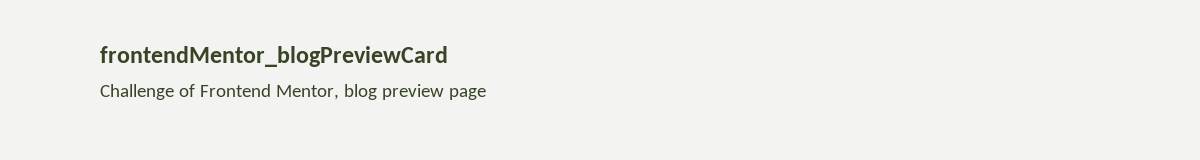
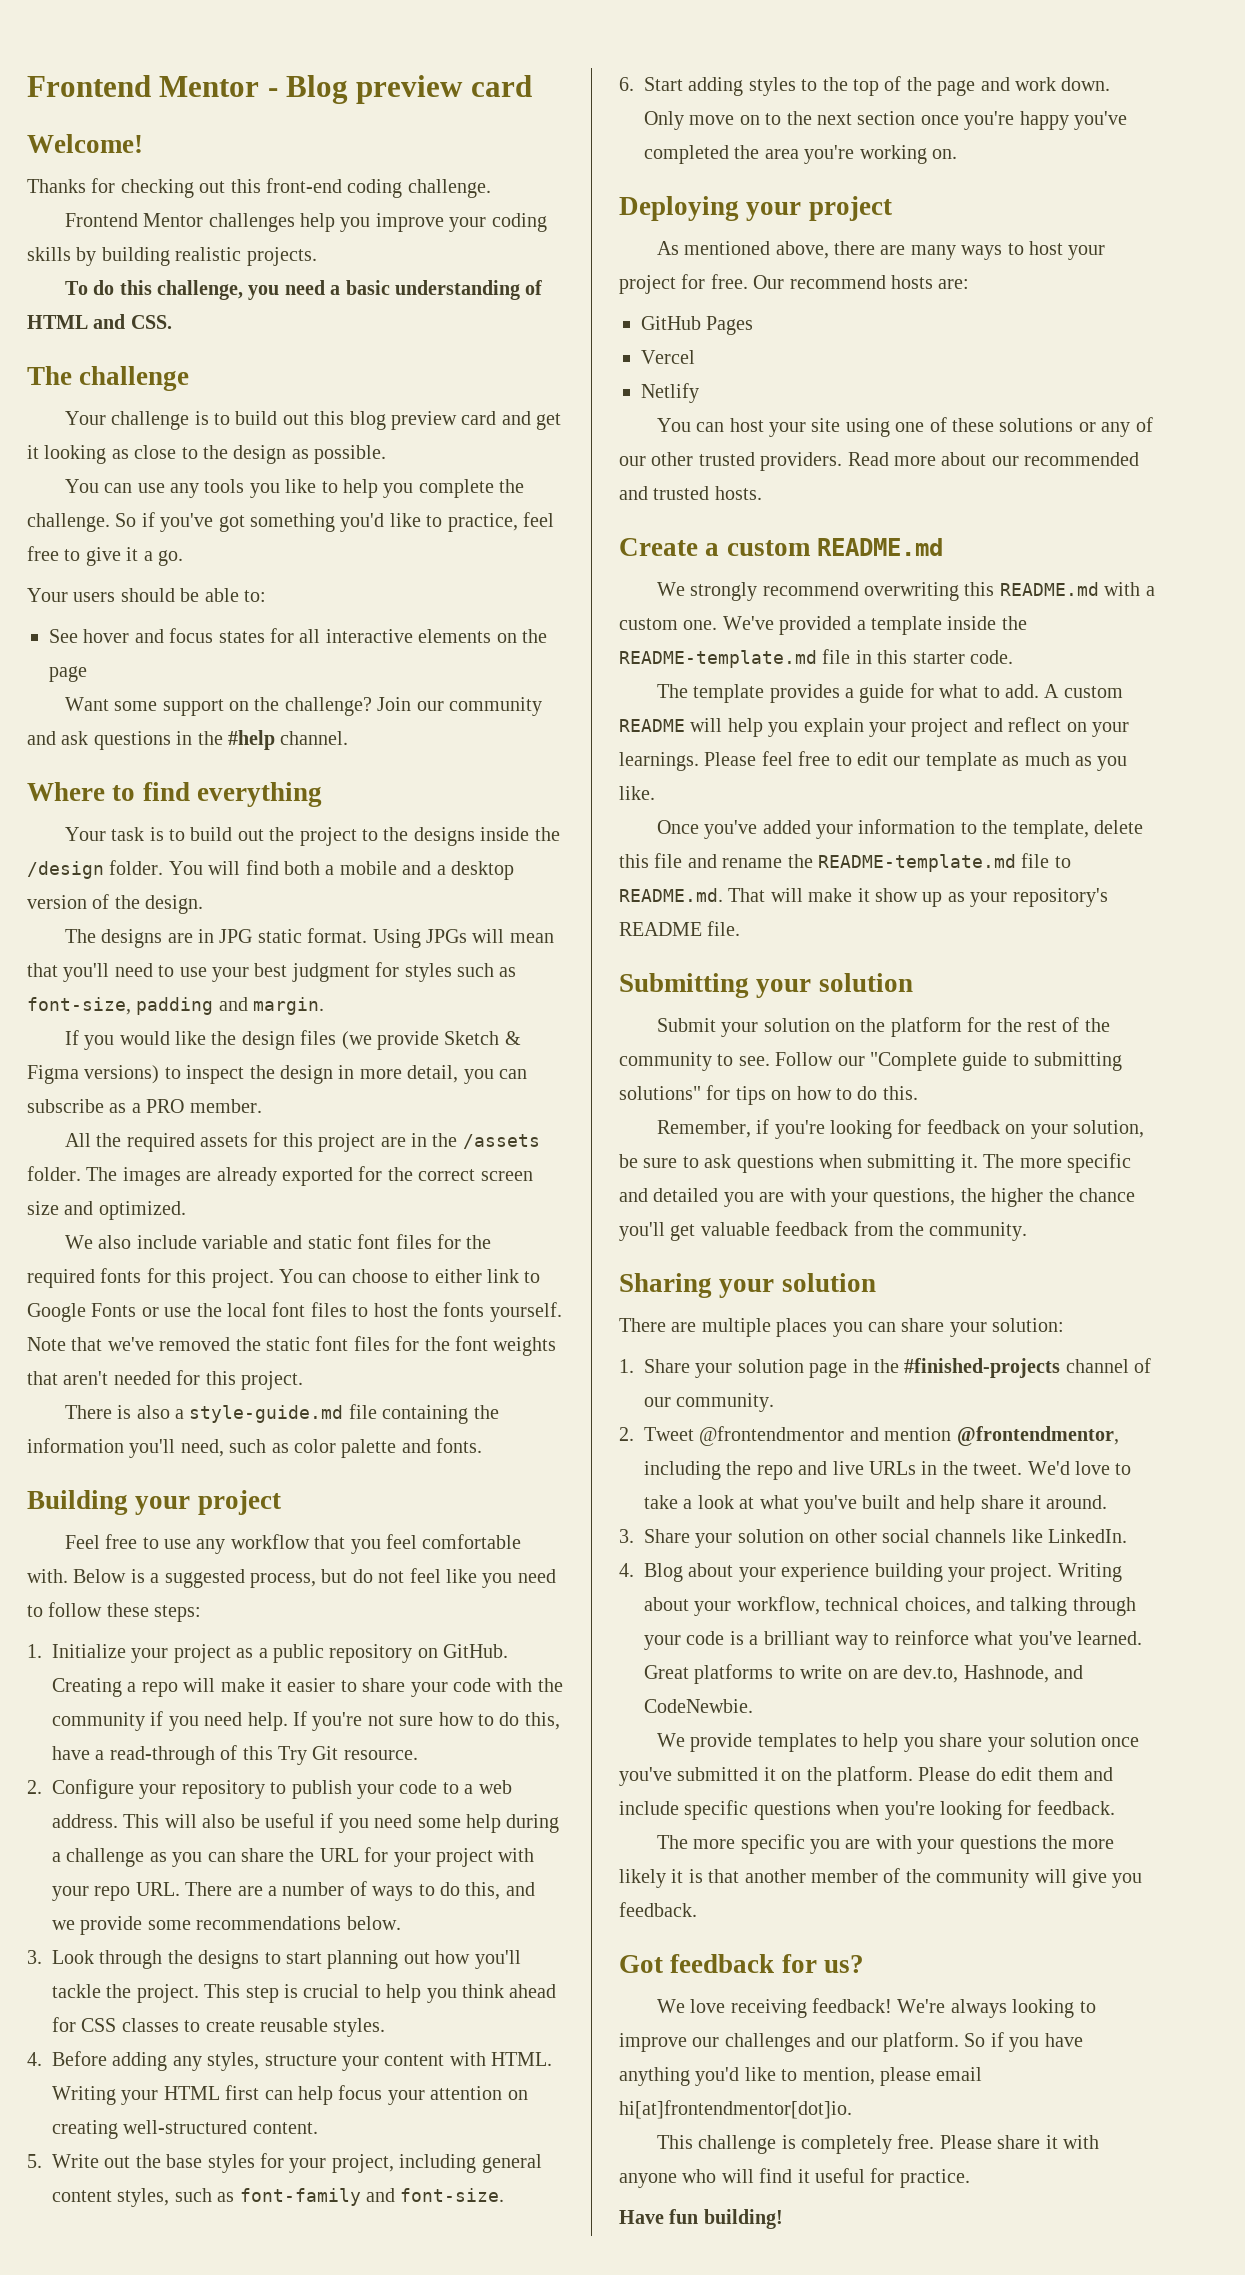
- frontendMentor_blogPreviewCard
- Challenge of Frontend Mentor, blog preview page
+ Frontend Mentor - Blog preview card
+ Welcome!
+ Thanks for checking out this front-end coding challenge.
+ Frontend Mentor challenges help you improve your coding skills by building realistic projects.
+ To do this challenge, you need a basic understanding of HTML and CSS.
+ The challenge
+ Your challenge is to build out this blog preview card and get it looking as close to the design as possible.
+ You can use any tools you like to help you complete the challenge. So if you've got something you'd like to practice, feel free to give it a go.
+ Your users should be able to:
+ See hover and focus states for all interactive elements on the page
+ Want some support on the challenge? Join our community and ask questions in the #help channel.
+ Where to find everything
+ Your task is to build out the project to the designs inside the /design folder. You will find both a mobile and a desktop version of the design.
+ The designs are in JPG static format. Using JPGs will mean that you'll need to use your best judgment for styles such as font-size, padding and margin.
+ If you would like the design files (we provide Sketch & Figma versions) to inspect the design in more detail, you can subscribe as a PRO member.
+ All the required assets for this project are in the /assets folder. The images are already exported for the correct screen size and optimized.
+ We also include variable and static font files for the required fonts for this project. You can choose to either link to Google Fonts or use the local font files to host the fonts yourself. Note that we've removed the static font files for the font weights that aren't needed for this project.
+ There is also a style-guide.md file containing the information you'll need, such as color palette and fonts.
+ Building your project
+ Feel free to use any workflow that you feel comfortable with. Below is a suggested process, but do not feel like you need to follow these steps:
+ 1. Initialize your project as a public repository on GitHub. Creating a repo will make it easier to share your code with the community if you need help. If you're not sure how to do this, have a read-through of this Try Git resource.
+ 2. Configure your repository to publish your code to a web address. This will also be useful if you need some help during a challenge as you can share the URL for your project with your repo URL. There are a number of ways to do this, and we provide some recommendations below.
+ 3. Look through the designs to start planning out how you'll tackle the project. This step is crucial to help you think ahead for CSS classes to create reusable styles.
+ 4. Before adding any styles, structure your content with HTML. Writing your HTML first can help focus your attention on creating well-structured content.
+ 5. Write out the base styles for your project, including general content styles, such as font-family and font-size.
+ 6. Start adding styles to the top of the page and work down. Only move on to the next section once you're happy you've completed the area you're working on.
+ Deploying your project
+ As mentioned above, there are many ways to host your project for free. Our recommend hosts are:
+ GitHub Pages
+ Vercel
+ Netlify
+ You can host your site using one of these solutions or any of our other trusted providers. Read more about our recommended and trusted hosts.
+ Create a custom README.md
+ We strongly recommend overwriting this README.md with a custom one. We've provided a template inside the README-template.md file in this starter code.
+ The template provides a guide for what to add. A custom README will help you explain your project and reflect on your learnings. Please feel free to edit our template as much as you like.
+ Once you've added your information to the template, delete this file and rename the README-template.md file to README.md. That will make it show up as your repository's README file.
+ Submitting your solution
+ Submit your solution on the platform for the rest of the community to see. Follow our "Complete guide to submitting solutions" for tips on how to do this.
+ Remember, if you're looking for feedback on your solution, be sure to ask questions when submitting it. The more specific and detailed you are with your questions, the higher the chance you'll get valuable feedback from the community.
+ Sharing your solution
+ There are multiple places you can share your solution:
+ 1. Share your solution page in the #finished-projects channel of our community.
+ 2. Tweet @frontendmentor and mention @frontendmentor, including the repo and live URLs in the tweet. We'd love to take a look at what you've built and help share it around.
+ 3. Share your solution on other social channels like LinkedIn.
+ 4. Blog about your experience building your project. Writing about your workflow, technical choices, and talking through your code is a brilliant way to reinforce what you've learned. Great platforms to write on are dev.to, Hashnode, and CodeNewbie.
+ We provide templates to help you share your solution once you've submitted it on the platform. Please do edit them and include specific questions when you're looking for feedback.
+ The more specific you are with your questions the more likely it is that another member of the community will give you feedback.
+ Got feedback for us?
+ We love receiving feedback! We're always looking to improve our challenges and our platform. So if you have anything you'd like to mention, please email hi[at]frontendmentor[dot]io.
+ This challenge is completely free. Please share it with anyone who will find it useful for practice.
+ Have fun building!

